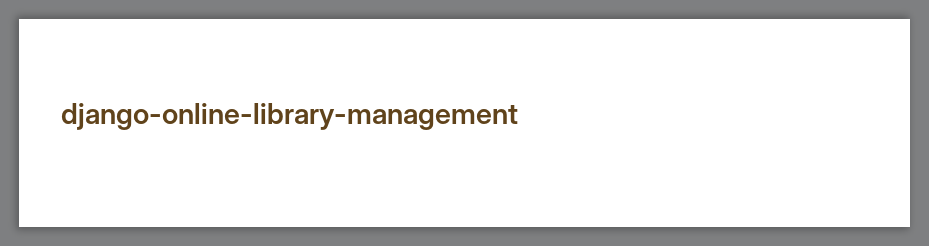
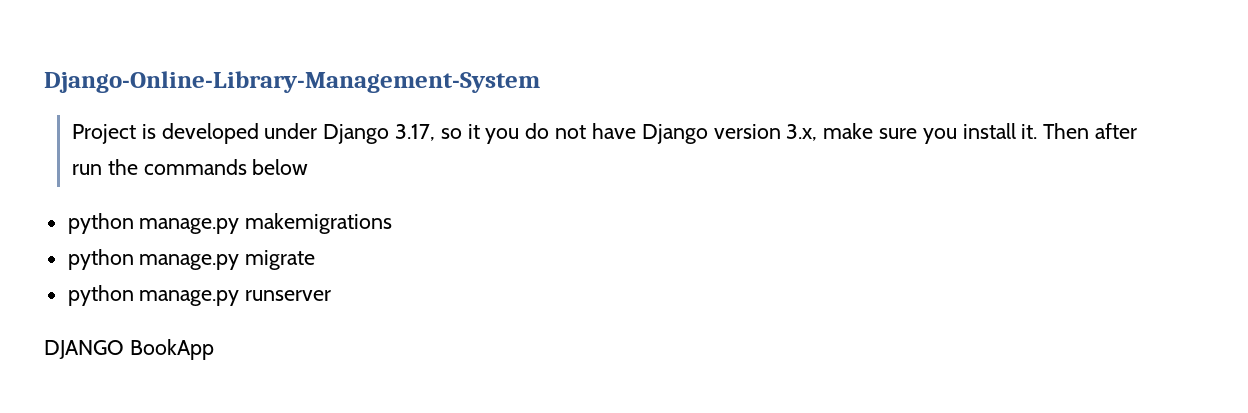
- django-online-library-management
+ Django-Online-Library-Management-System
+ Project is developed under Django 3.17, so it you do not have Django version 3.x, make sure you install it. Then after run the commands below
+ python manage.py makemigrations
+ python manage.py migrate
+ python manage.py runserver
+ DJANGO BookApp

